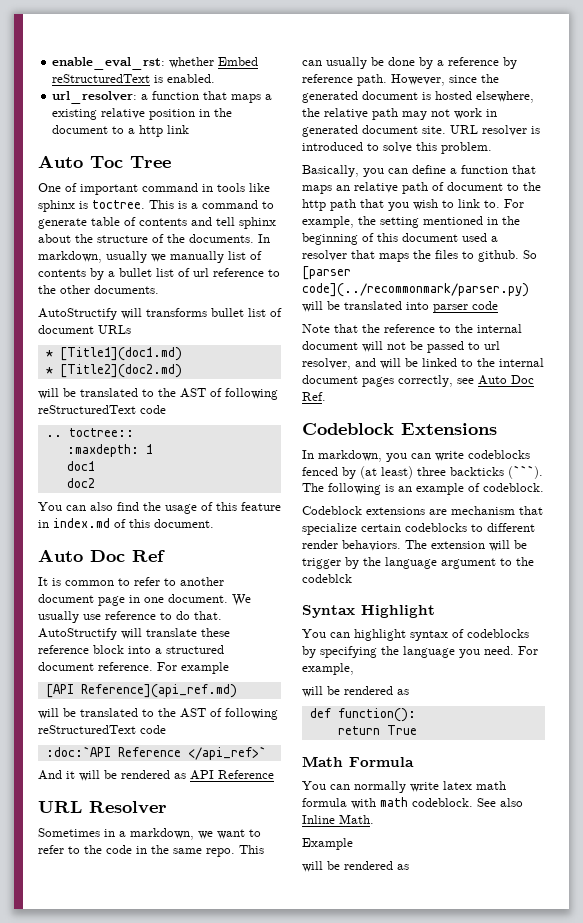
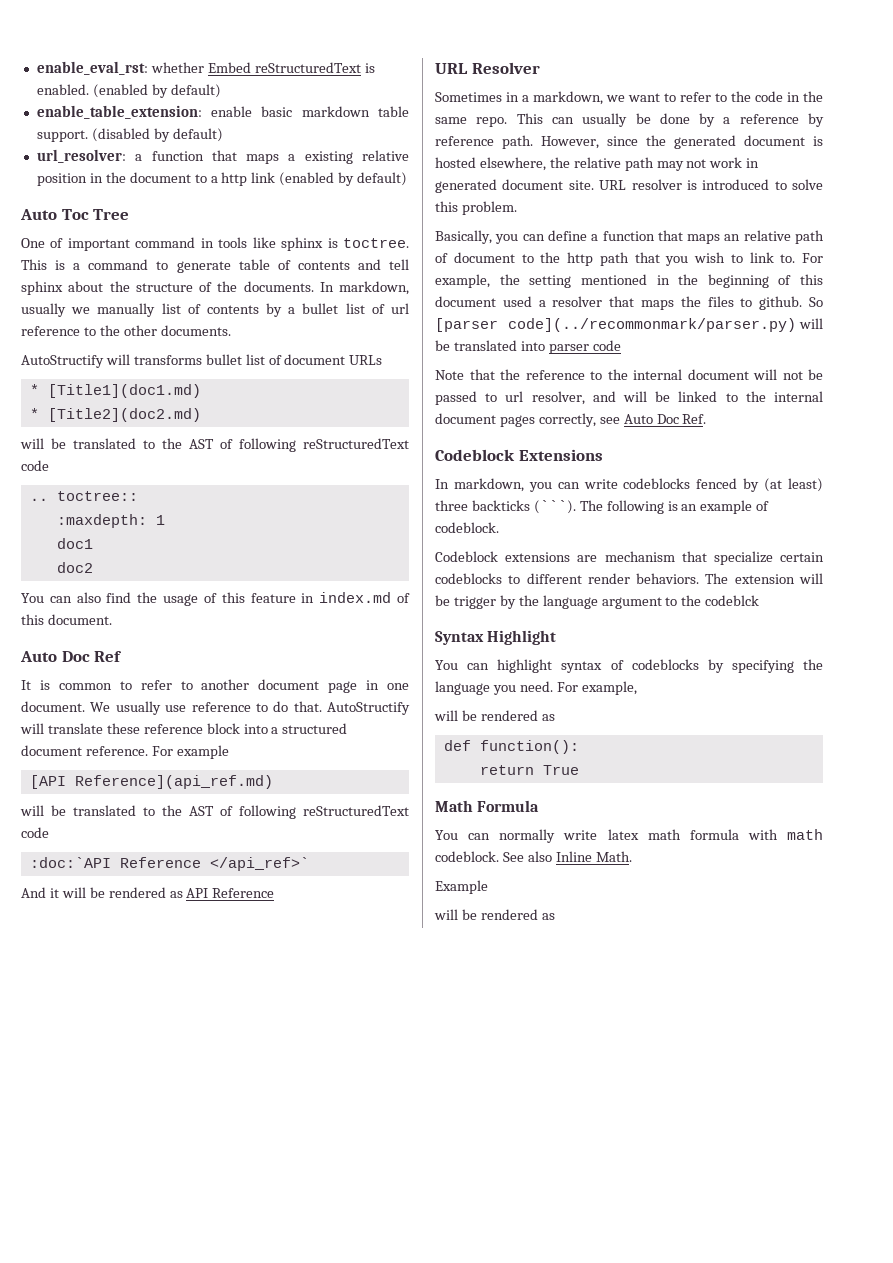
- enable_eval_rst: whether Embed reStructuredText is enabled.
+ enable_eval_rst: whether Embed reStructuredText is enabled. (enabled by default)
+ enable_table_extension: enable basic markdown table support. (disabled by default)
- url_resolver: a function that maps a existing relative position in the document to a http link
+ url_resolver: a function that maps a existing relative position in the document to a http link (enabled by default)

